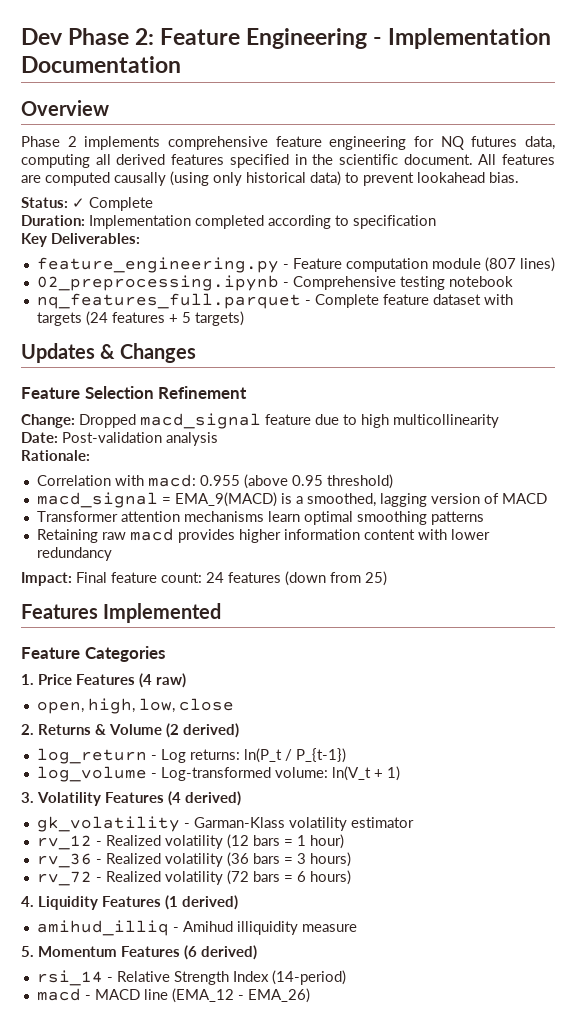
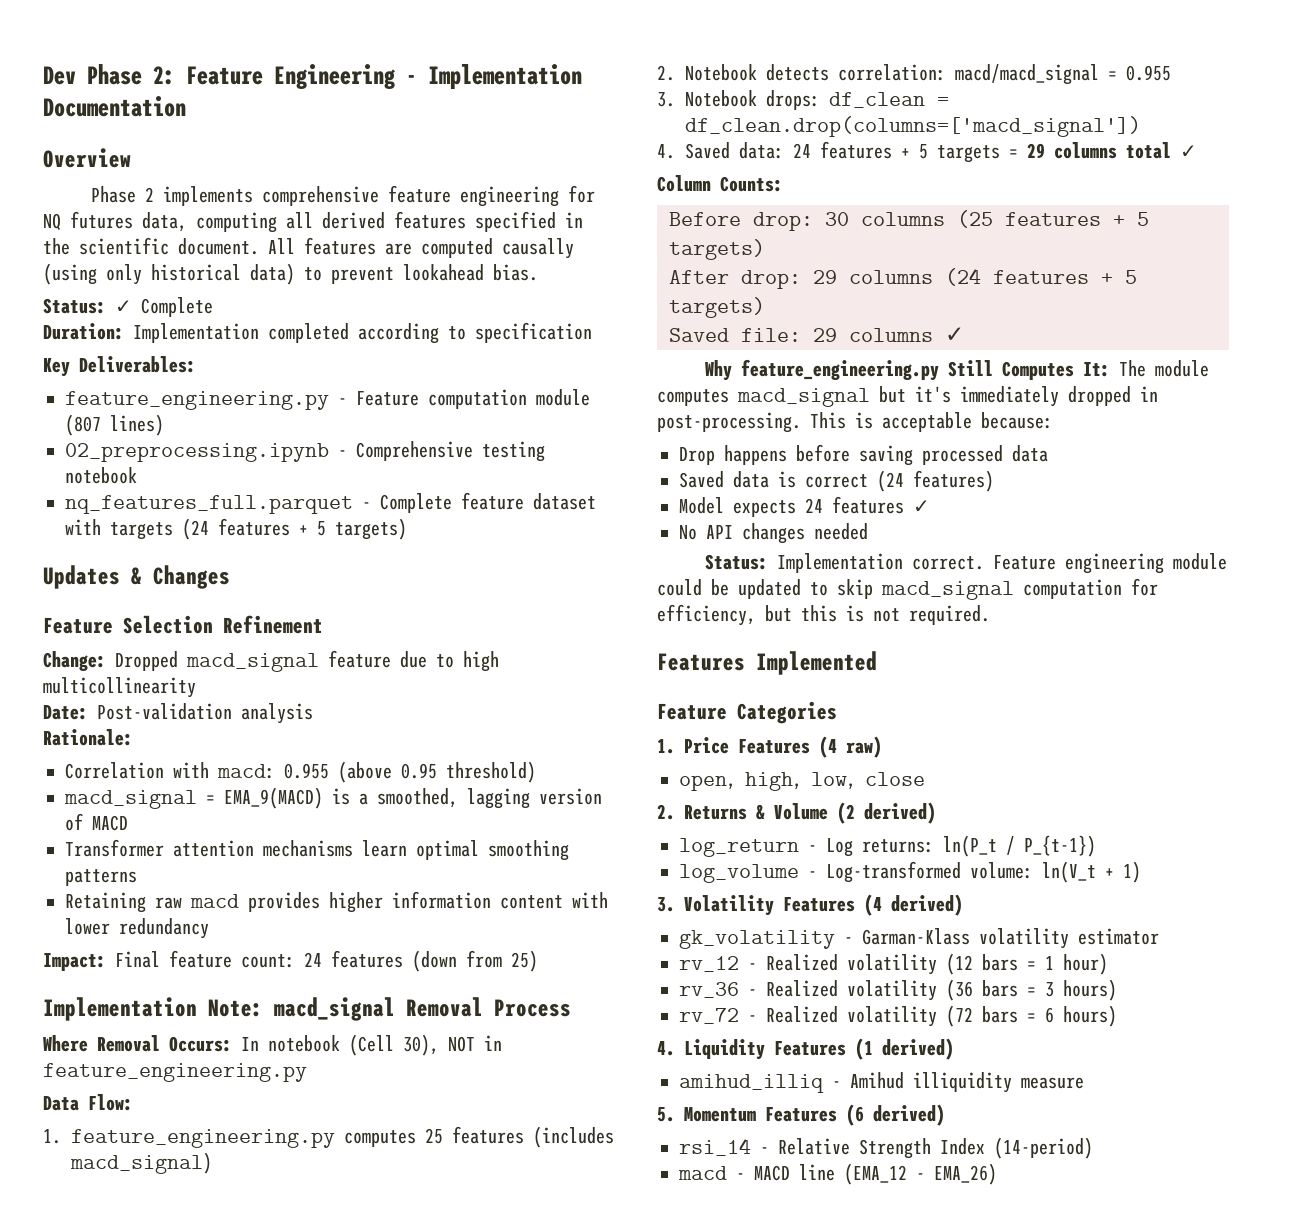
+ Implementation Note: macd_signal Removal Process
+ Where Removal Occurs: In notebook (Cell 30), NOT in feature_engineering.py
+ Data Flow:
+ 1. feature_engineering.py computes 25 features (includes macd_signal)
+ 2. Notebook detects correlation: macd/macd_signal = 0.955
+ 3. Notebook drops: df_clean = df_clean.drop(columns=['macd_signal'])
+ 4. Saved data: 24 features + 5 targets = 29 columns total ✓
+ Column Counts:
+ Before drop: 30 columns (25 features + 5 targets)
+ After drop: 29 columns (24 features + 5 targets)
+ Saved file: 29 columns ✓
+ Why feature_engineering.py Still Computes It: The module computes macd_signal but it's immediately dropped in post-processing. This is acceptable because:
+ Drop happens before saving processed data
+ Saved data is correct (24 features)
+ Model expects 24 features ✓
+ No API changes needed
+ Status: Implementation correct. Feature engineering module could be updated to skip macd_signal computation for efficiency, but this is not required.

